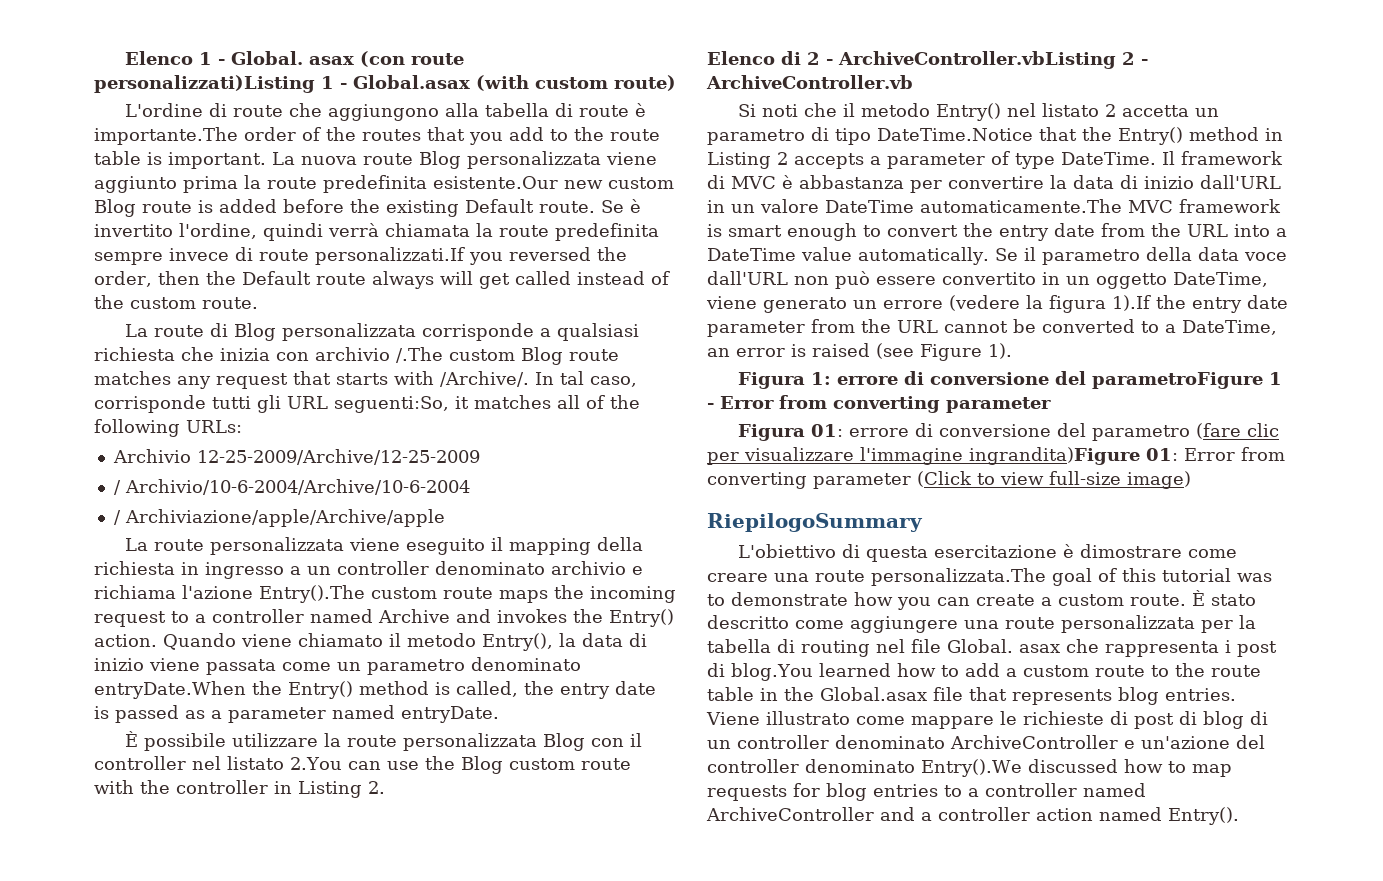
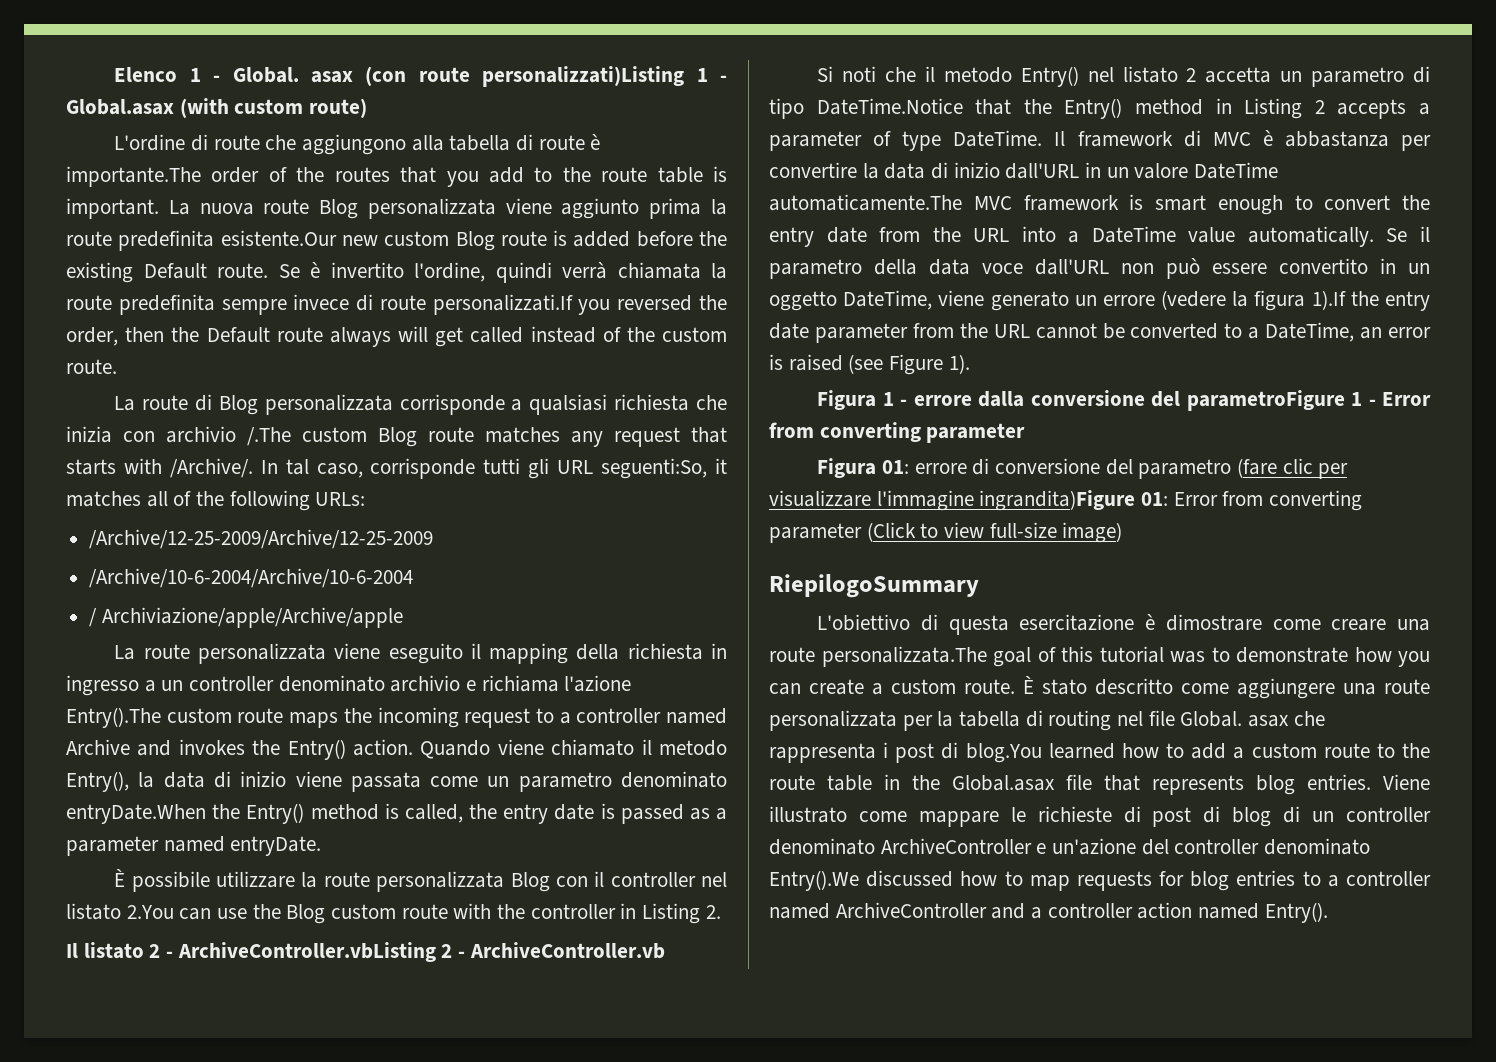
- Archivio 12-25-2009/Archive/12-25-2009
- / Archivio/10-6-2004/Archive/10-6-2004
+ /Archive/12-25-2009/Archive/12-25-2009
+ /Archive/10-6-2004/Archive/10-6-2004
- Elenco di 2 - ArchiveController.vbListing 2 - ArchiveController.vb
+ Il listato 2 - ArchiveController.vbListing 2 - ArchiveController.vb
- Figura 1: errore di conversione del parametroFigure 1 - Error from converting parameter
+ Figura 1 - errore dalla conversione del parametroFigure 1 - Error from converting parameter

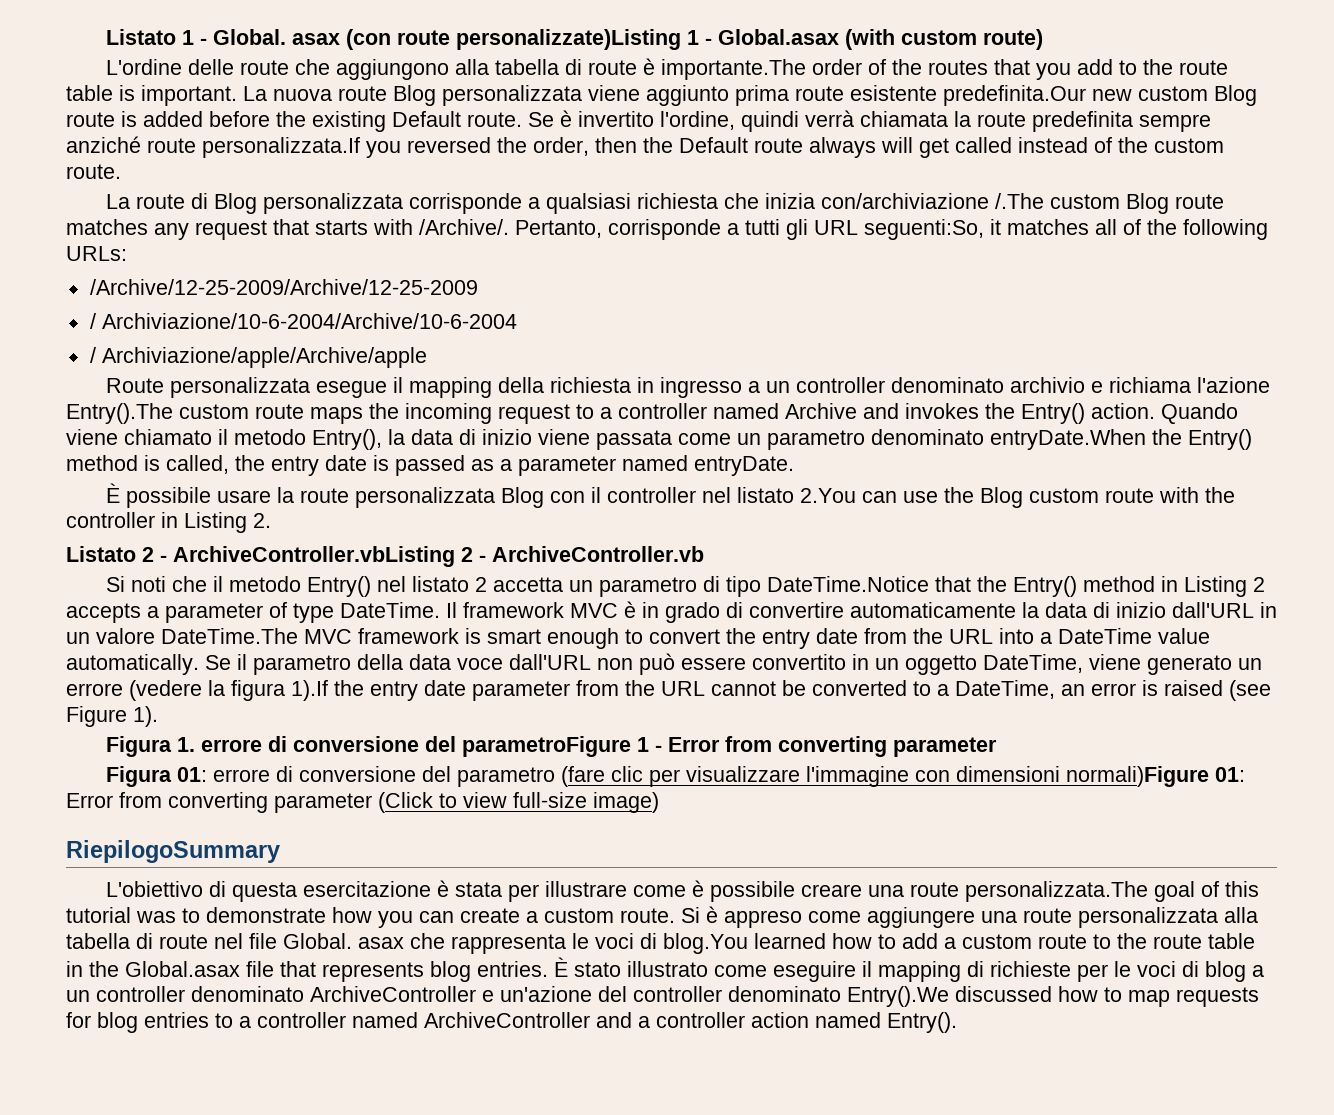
- Elenco 1 - Global. asax (con route personalizzati)Listing 1 - Global.asax (with custom route)
+ Listato 1 - Global. asax (con route personalizzate)Listing 1 - Global.asax (with custom route)
- L'ordine di route che aggiungono alla tabella di route è importante.The order of the routes that you add to the route table is important.
+ L'ordine delle route che aggiungono alla tabella di route è importante.The order of the routes that you add to the route table is important.
- La nuova route Blog personalizzata viene aggiunto prima la route predefinita esistente.Our new custom Blog route is added before the existing Default route.
+ La nuova route Blog personalizzata viene aggiunto prima route esistente predefinita.Our new custom Blog route is added before the existing Default route.
- Se è invertito l'ordine, quindi verrà chiamata la route predefinita sempre invece di route personalizzati.If you reversed the order, then the Default route always will get called instead of the custom route.
+ Se è invertito l'ordine, quindi verrà chiamata la route predefinita sempre anziché route personalizzata.If you reversed the order, then the Default route always will get called instead of the custom route.
- La route di Blog personalizzata corrisponde a qualsiasi richiesta che inizia con archivio /.The custom Blog route matches any request that starts with /Archive/.
+ La route di Blog personalizzata corrisponde a qualsiasi richiesta che inizia con/archiviazione /.The custom Blog route matches any request that starts with /Archive/.
- In tal caso, corrisponde tutti gli URL seguenti:So, it matches all of the following URLs:
+ Pertanto, corrisponde a tutti gli URL seguenti:So, it matches all of the following URLs:
- /Archive/10-6-2004/Archive/10-6-2004
+ / Archiviazione/10-6-2004/Archive/10-6-2004
- La route personalizzata viene eseguito il mapping della richiesta in ingresso a un controller denominato archivio e richiama l'azione Entry().The custom route maps the incoming request to a controller named Archive and invokes the Entry() action.
+ Route personalizzata esegue il mapping della richiesta in ingresso a un controller denominato archivio e richiama l'azione Entry().The custom route maps the incoming request to a controller named Archive and invokes the Entry() action.
- È possibile utilizzare la route personalizzata Blog con il controller nel listato 2.You can use the Blog custom route with the controller in Listing 2.
+ È possibile usare la route personalizzata Blog con il controller nel listato 2.You can use the Blog custom route with the controller in Listing 2.
- Il listato 2 - ArchiveController.vbListing 2 - ArchiveController.vb
+ Listato 2 - ArchiveController.vbListing 2 - ArchiveController.vb
- Il framework di MVC è abbastanza per convertire la data di inizio dall'URL in un valore DateTime automaticamente.The MVC framework is smart enough to convert the entry date from the URL into a DateTime value automatically.
+ Il framework MVC è in grado di convertire automaticamente la data di inizio dall'URL in un valore DateTime.The MVC framework is smart enough to convert the entry date from the URL into a DateTime value automatically.
- Figura 1 - errore dalla conversione del parametroFigure 1 - Error from converting parameter
+ Figura 1. errore di conversione del parametroFigure 1 - Error from converting parameter
- Figura 01: errore di conversione del parametro (fare clic per visualizzare l'immagine ingrandita)Figure 01: Error from converting parameter (Click to view full-size image)
+ Figura 01: errore di conversione del parametro (fare clic per visualizzare l'immagine con dimensioni normali)Figure 01: Error from converting parameter (Click to view full-size image)
- L'obiettivo di questa esercitazione è dimostrare come creare una route personalizzata.The goal of this tutorial was to demonstrate how you can create a custom route.
+ L'obiettivo di questa esercitazione è stata per illustrare come è possibile creare una route personalizzata.The goal of this tutorial was to demonstrate how you can create a custom route.
- È stato descritto come aggiungere una route personalizzata per la tabella di routing nel file Global. asax che rappresenta i post di blog.You learned how to add a custom route to the route table in the Global.asax file that represents blog entries.
+ Si è appreso come aggiungere una route personalizzata alla tabella di route nel file Global. asax che rappresenta le voci di blog.You learned how to add a custom route to the route table in the Global.asax file that represents blog entries.
- Viene illustrato come mappare le richieste di post di blog di un controller denominato ArchiveController e un'azione del controller denominato Entry().We discussed how to map requests for blog entries to a controller named ArchiveController and a controller action named Entry().
+ È stato illustrato come eseguire il mapping di richieste per le voci di blog a un controller denominato ArchiveController e un'azione del controller denominato Entry().We discussed how to map requests for blog entries to a controller named ArchiveController and a controller action named Entry().

